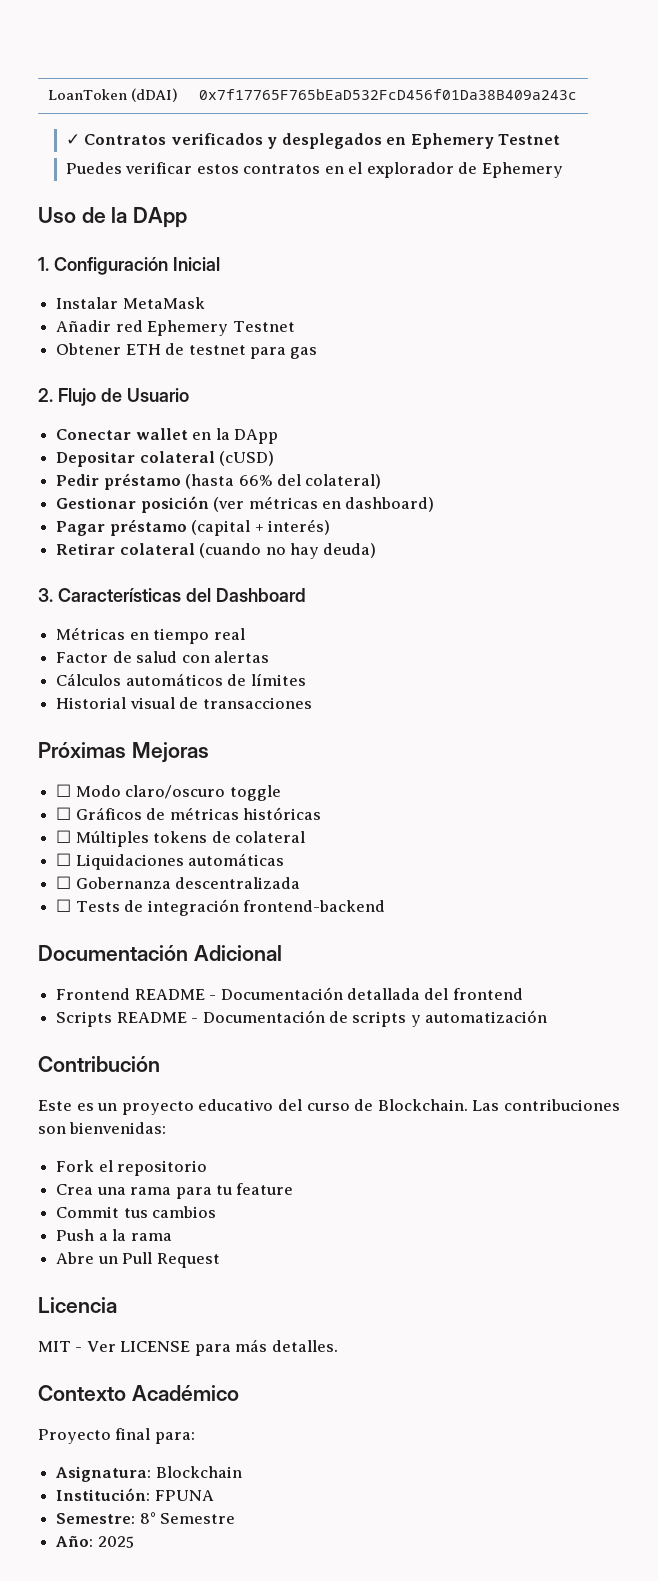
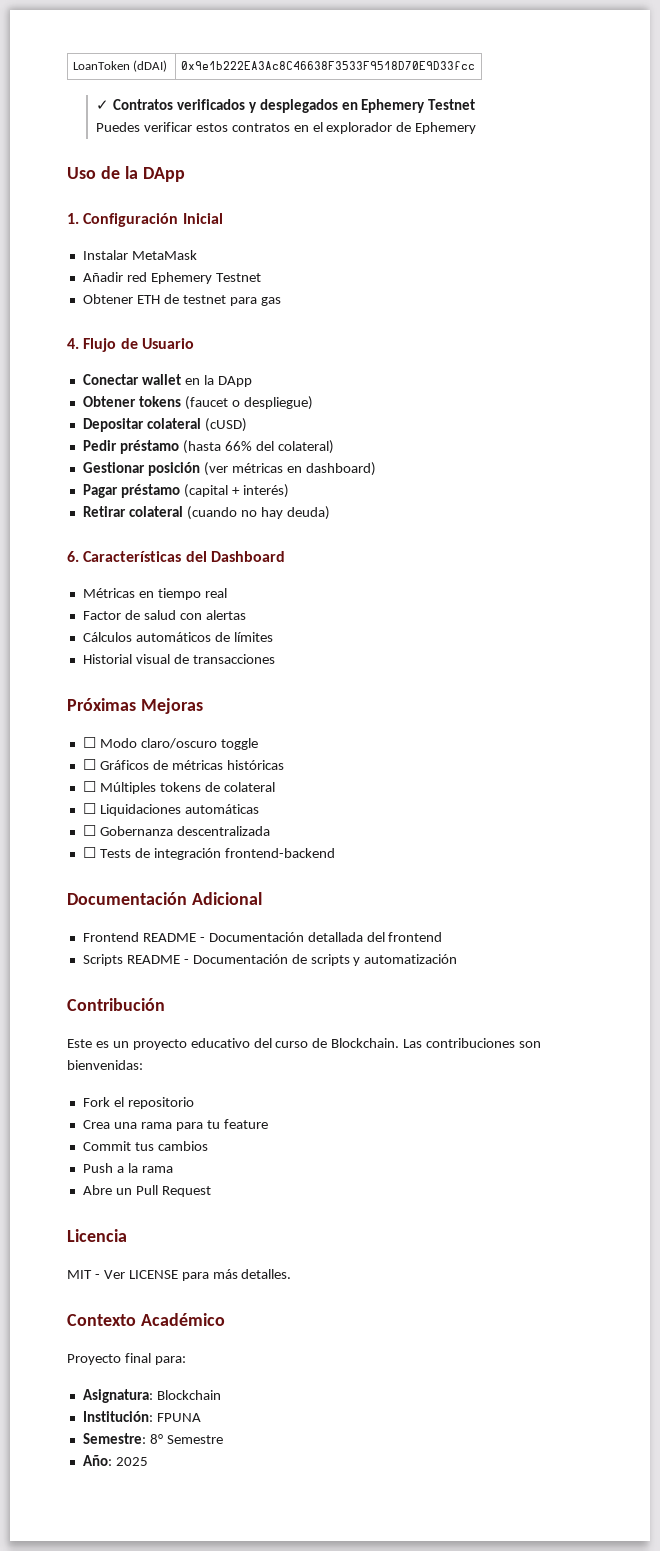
- LoanToken (dDAI) | 0x7f17765F765bEaD532FcD456f01Da38B409a243c
+ LoanToken (dDAI) | 0x9e1b222EA3Ac8C46638F3533F9518D70E9D33fcc
- 2. Flujo de Usuario
+ 4. Flujo de Usuario
+ Obtener tokens (faucet o despliegue)
- 3. Características del Dashboard
+ 6. Características del Dashboard

